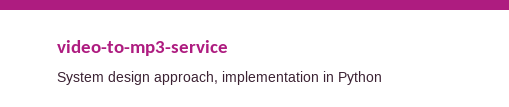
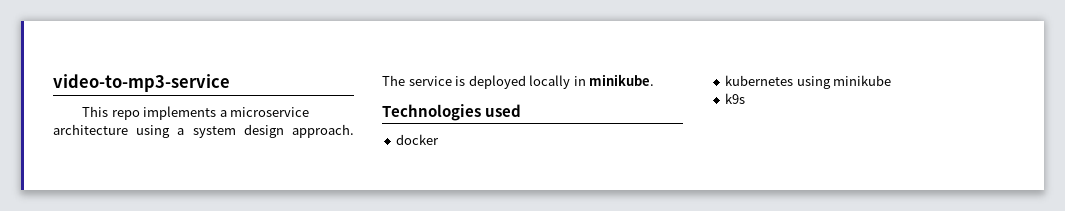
- System design approach, implementation in Python
+ This repo implements a microservice architecture using a system design approach. The service is deployed locally in minikube.
+ Technologies used
+ docker
+ kubernetes using minikube
+ k9s

